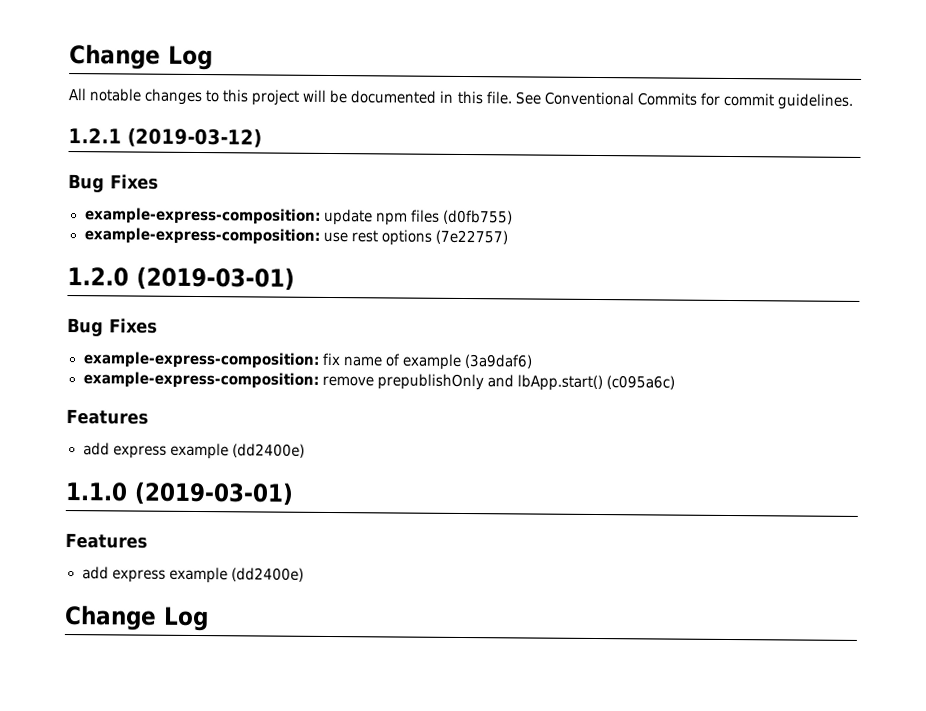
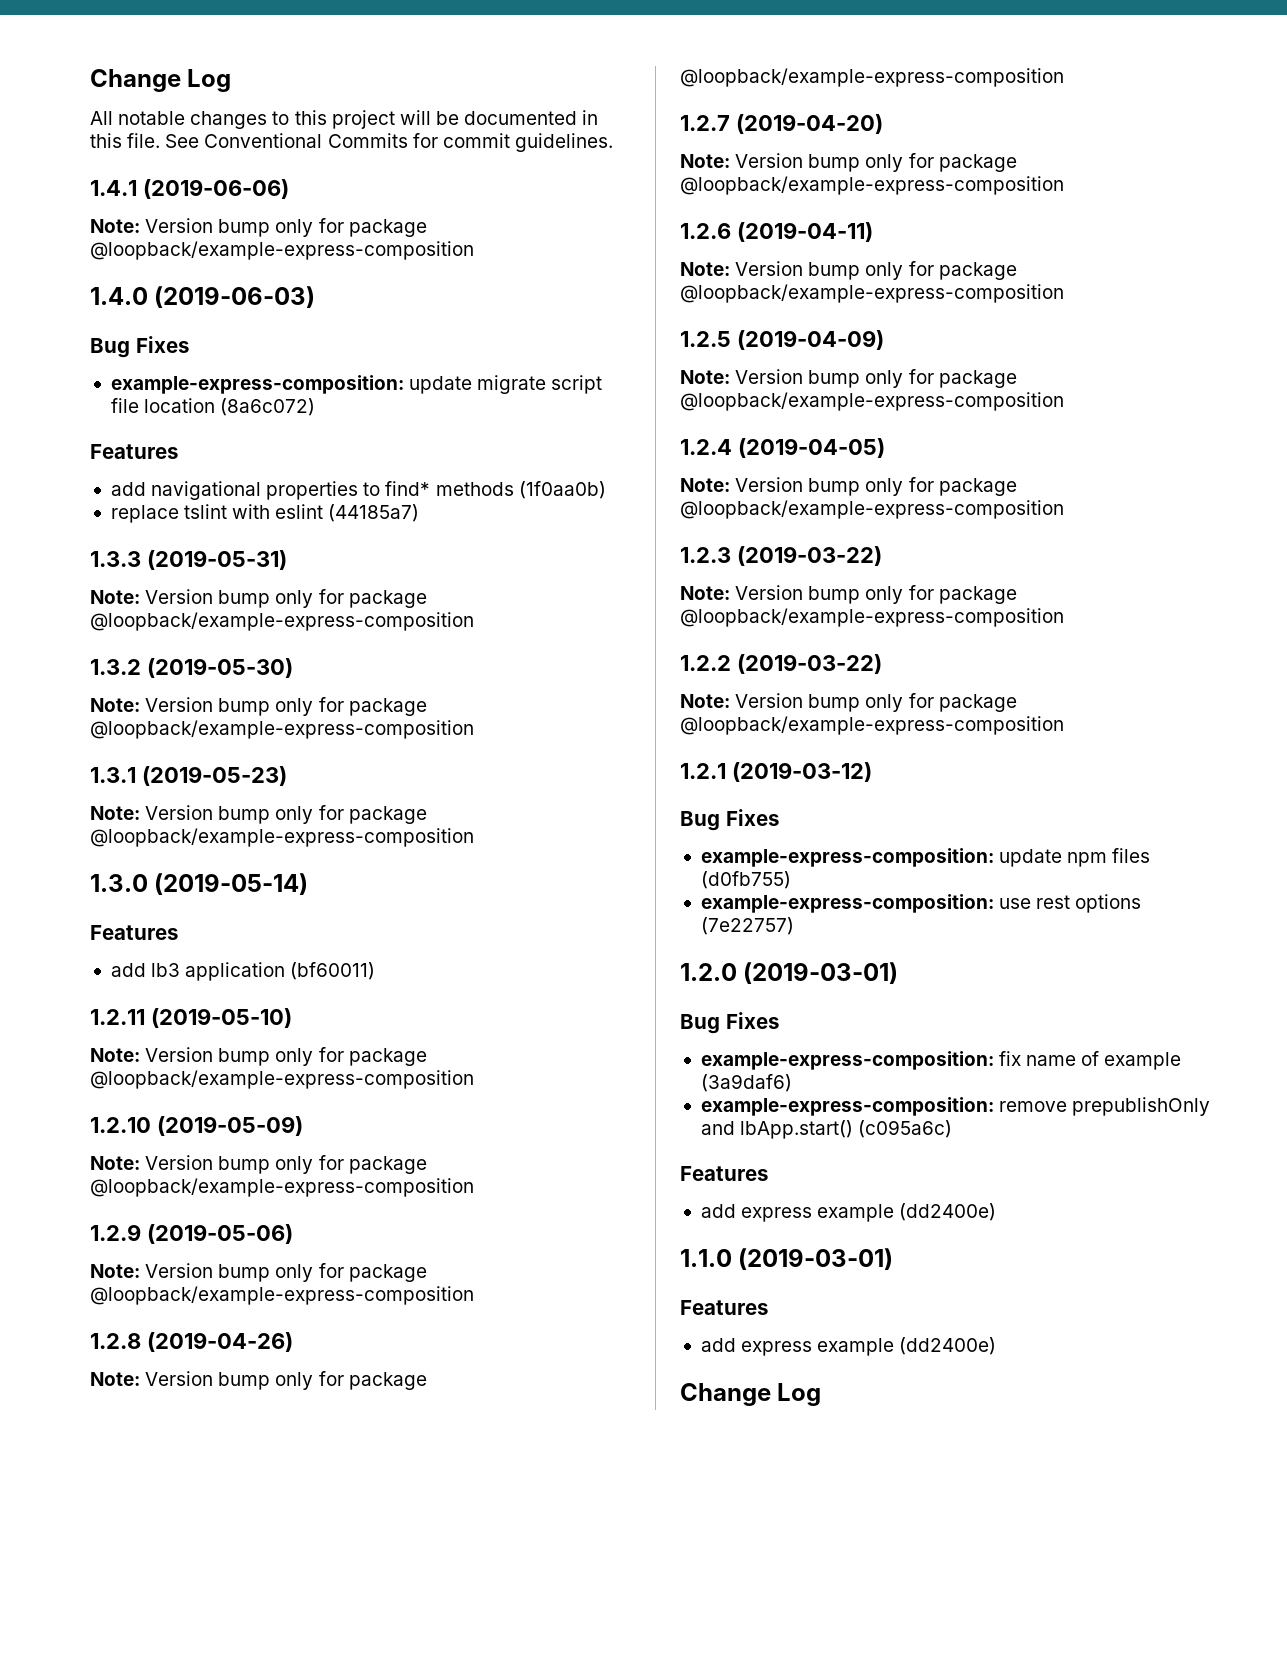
+ 1.4.1 (2019-06-06)
+ Note: Version bump only for package @loopback/example-express-composition
+ 1.4.0 (2019-06-03)
+ Bug Fixes
+ example-express-composition: update migrate script file location (8a6c072)
+ Features
+ add navigational properties to find* methods (1f0aa0b)
+ replace tslint with eslint (44185a7)
+ 1.3.3 (2019-05-31)
+ Note: Version bump only for package @loopback/example-express-composition
+ 1.3.2 (2019-05-30)
+ Note: Version bump only for package @loopback/example-express-composition
+ 1.3.1 (2019-05-23)
+ Note: Version bump only for package @loopback/example-express-composition
+ 1.3.0 (2019-05-14)
+ Features
+ add lb3 application (bf60011)
+ 1.2.11 (2019-05-10)
+ Note: Version bump only for package @loopback/example-express-composition
+ 1.2.10 (2019-05-09)
+ Note: Version bump only for package @loopback/example-express-composition
+ 1.2.9 (2019-05-06)
+ Note: Version bump only for package @loopback/example-express-composition
+ 1.2.8 (2019-04-26)
+ Note: Version bump only for package @loopback/example-express-composition
+ 1.2.7 (2019-04-20)
+ Note: Version bump only for package @loopback/example-express-composition
+ 1.2.6 (2019-04-11)
+ Note: Version bump only for package @loopback/example-express-composition
+ 1.2.5 (2019-04-09)
+ Note: Version bump only for package @loopback/example-express-composition
+ 1.2.4 (2019-04-05)
+ Note: Version bump only for package @loopback/example-express-composition
+ 1.2.3 (2019-03-22)
+ Note: Version bump only for package @loopback/example-express-composition
+ 1.2.2 (2019-03-22)
+ Note: Version bump only for package @loopback/example-express-composition

